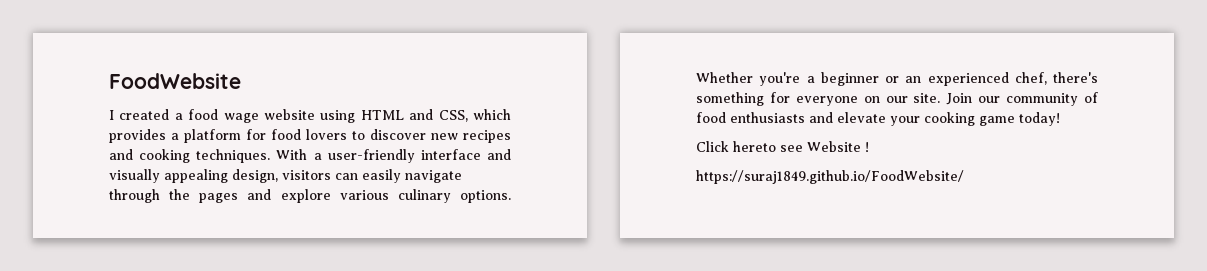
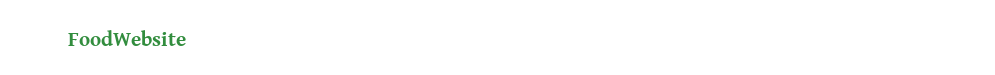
- I created a food wage website using HTML and CSS, which provides a platform for food lovers to discover new recipes and cooking techniques. With a user-friendly interface and visually appealing design, visitors can easily navigate through the pages and explore various culinary options. Whether you're a beginner or an experienced chef, there's something for everyone on our site. Join our community of food enthusiasts and elevate your cooking game today!
- Click hereto see Website !
- https://suraj1849.github.io/FoodWebsite/

